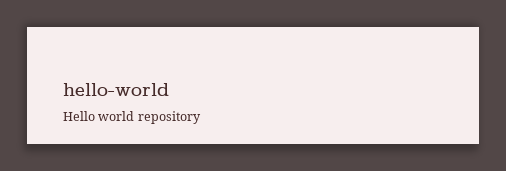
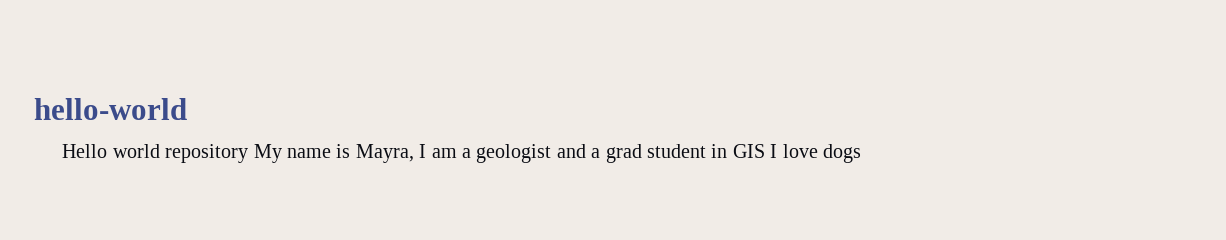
- Hello world repository
+ Hello world repository My name is Mayra, I am a geologist and a grad student in GIS I love dogs

